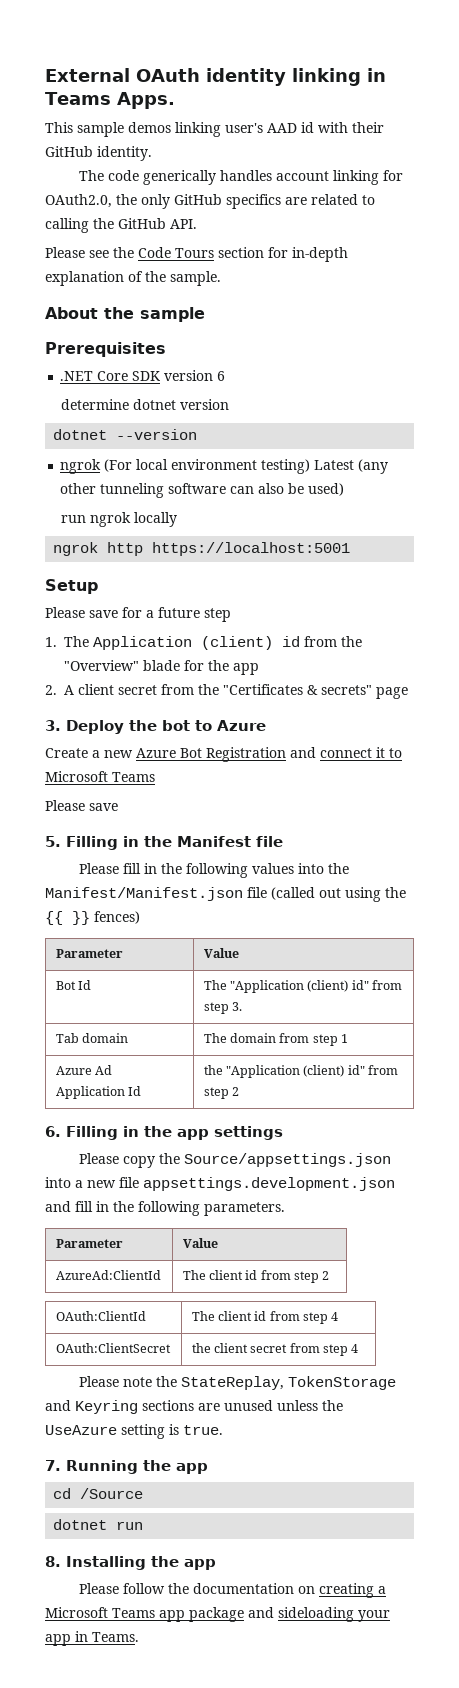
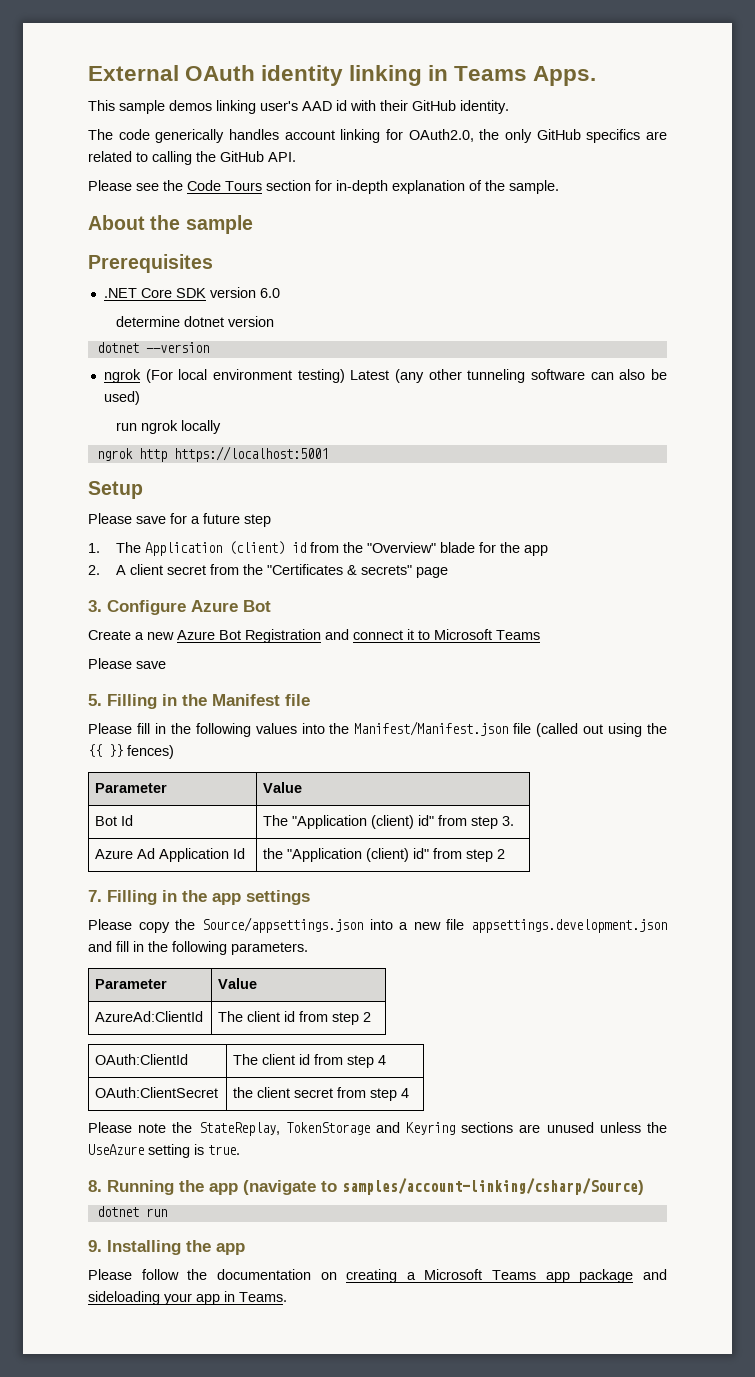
- .NET Core SDK version 6
+ .NET Core SDK version 6.0
- 3. Deploy the bot to Azure
+ 3. Configure Azure Bot
- Tab domain | The domain from step 1
- 6. Filling in the app settings
+ 7. Filling in the app settings
- 7. Running the app
- cd /Source
+ 8. Running the app (navigate to samples/account-linking/csharp/Source)
- 8. Installing the app
+ 9. Installing the app

